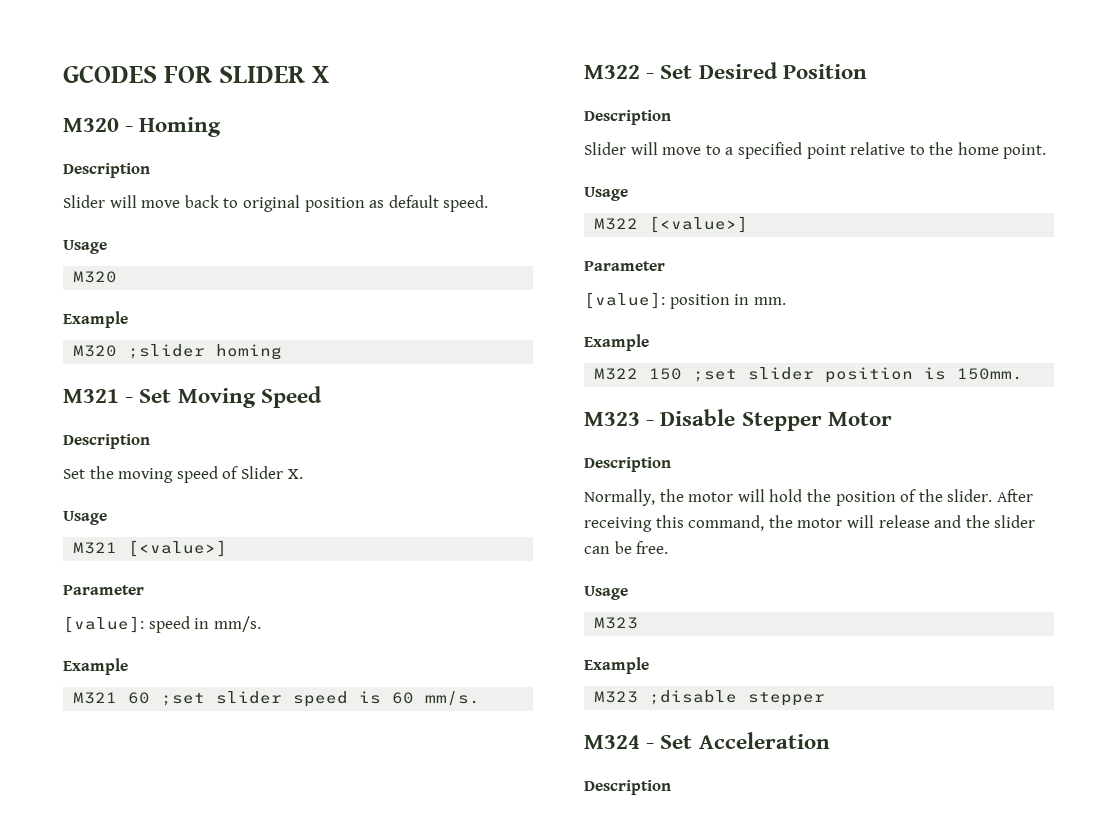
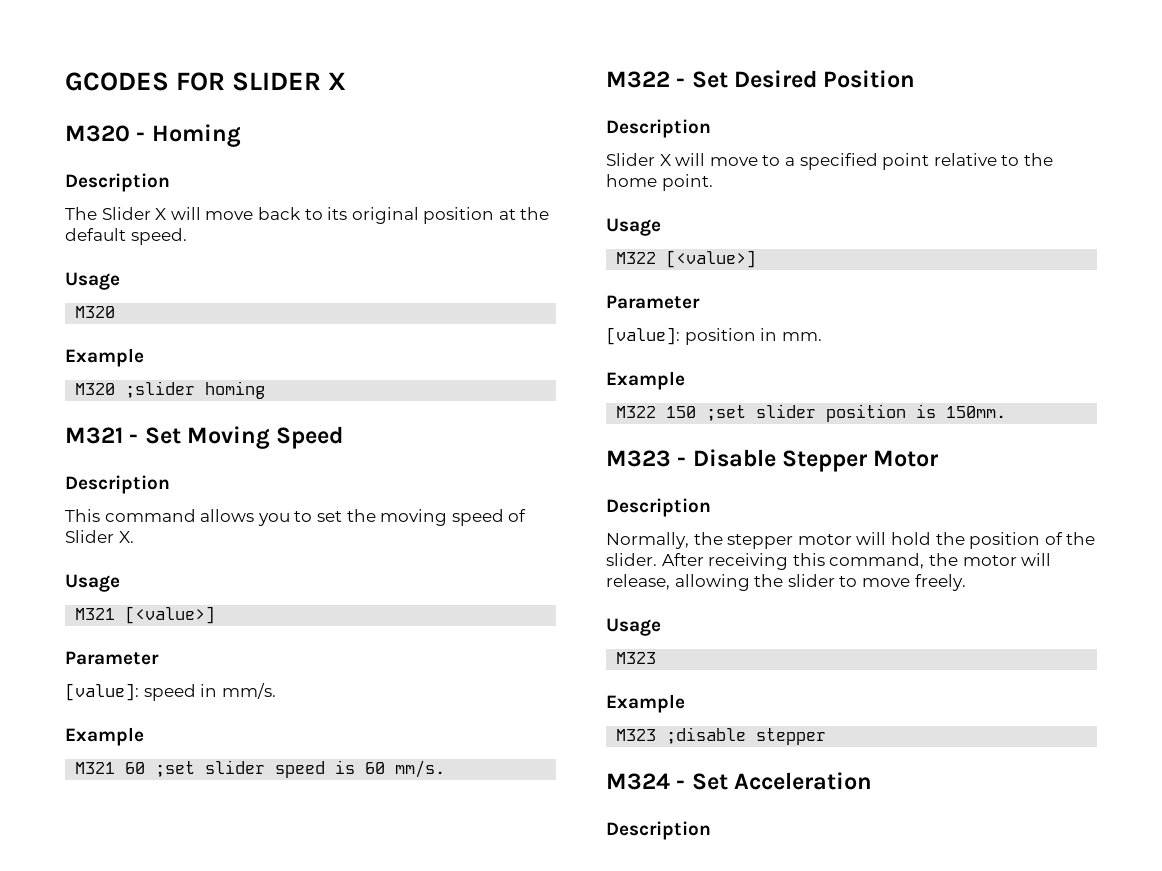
- Slider will move back to original position as default speed.
+ The Slider X will move back to its original position at the default speed.
- Set the moving speed of Slider X.
+ This command allows you to set the moving speed of Slider X.
- Slider will move to a specified point relative to the home point.
+ Slider X will move to a specified point relative to the home point.
- Normally, the motor will hold the position of the slider.
+ Normally, the stepper motor will hold the position of the slider.
- After receiving this command, the motor will release and the slider can be free.
+ After receiving this command, the motor will release, allowing the slider to move freely.

